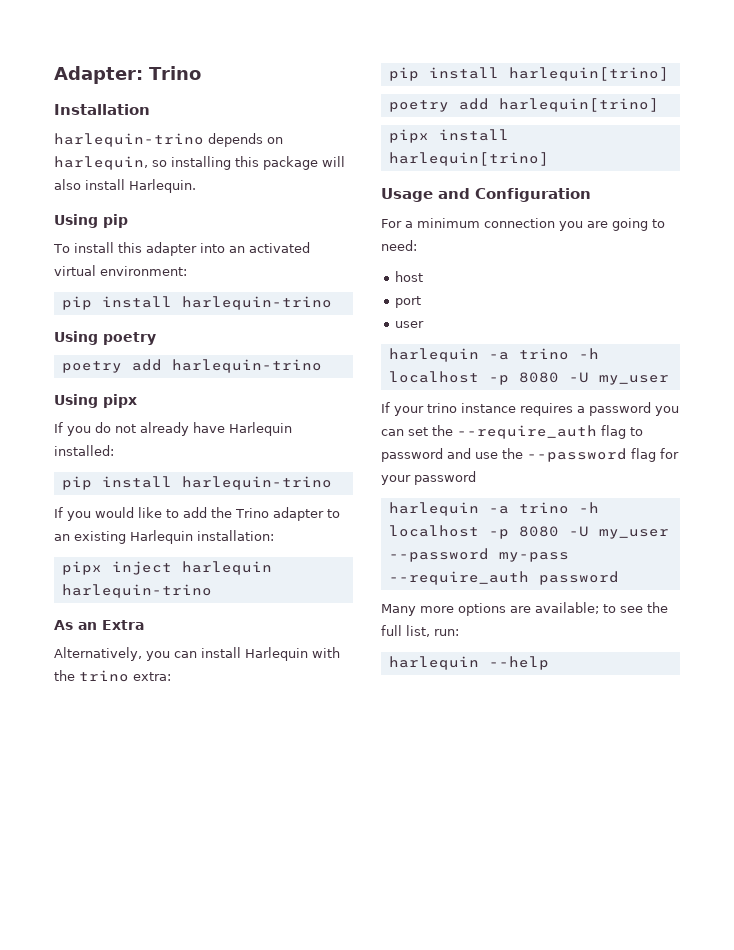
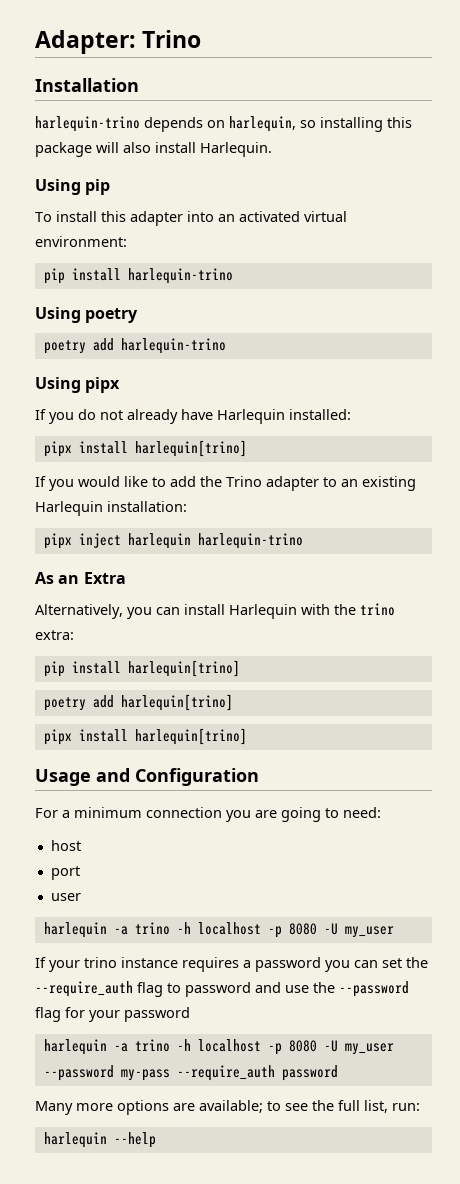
  If you do not already have Harlequin installed:
- pip install harlequin-trino
+ pipx install harlequin[trino]

